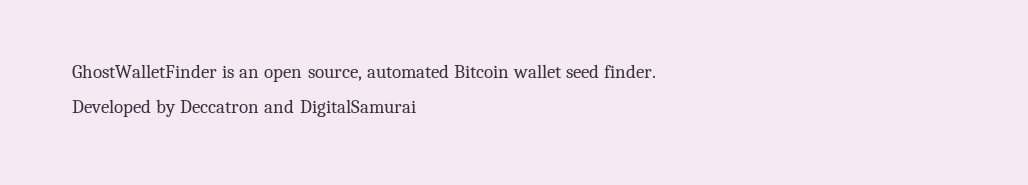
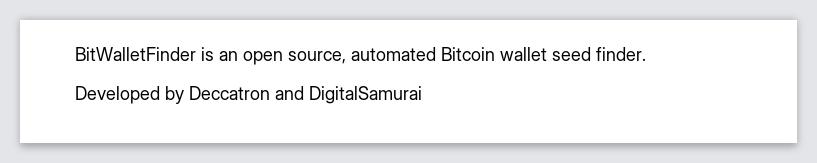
- GhostWalletFinder is an open source, automated Bitcoin wallet seed finder.
+ BitWalletFinder is an open source, automated Bitcoin wallet seed finder.

